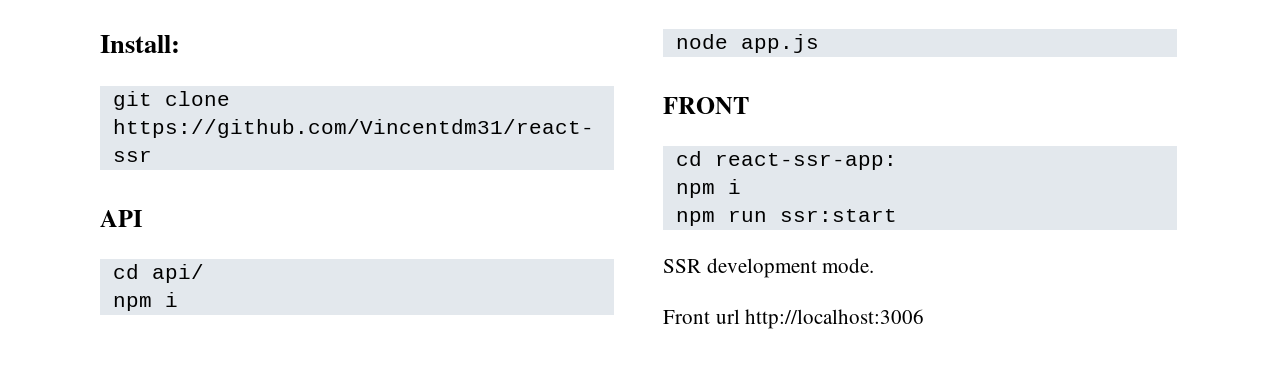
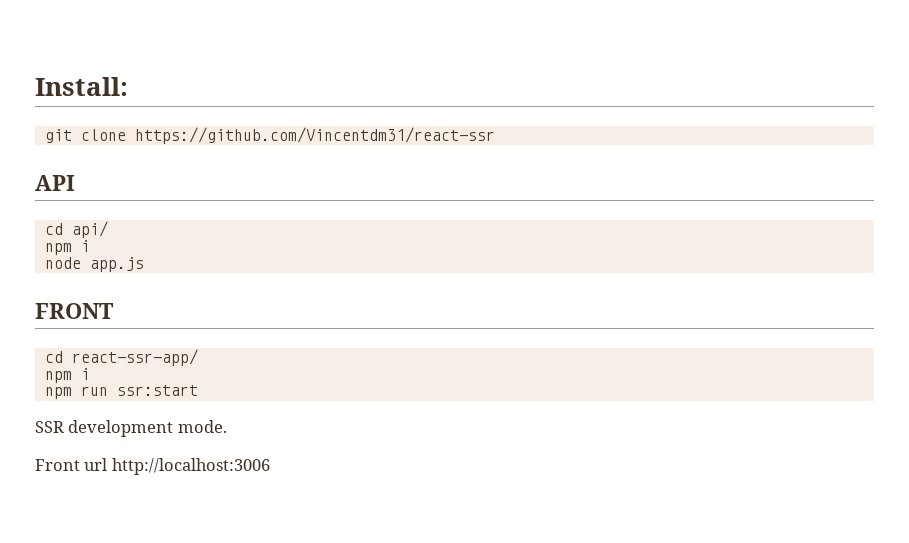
- cd react-ssr-app:
+ cd react-ssr-app/

